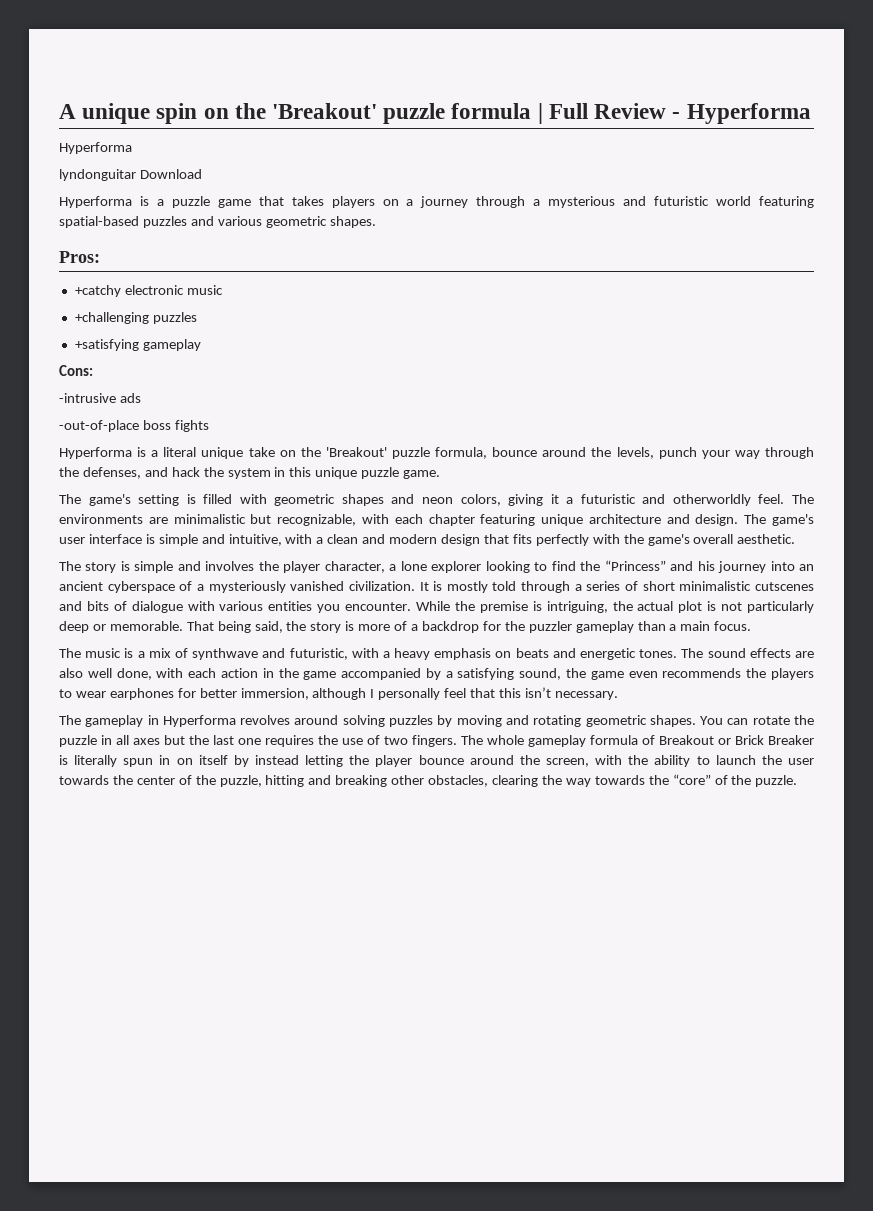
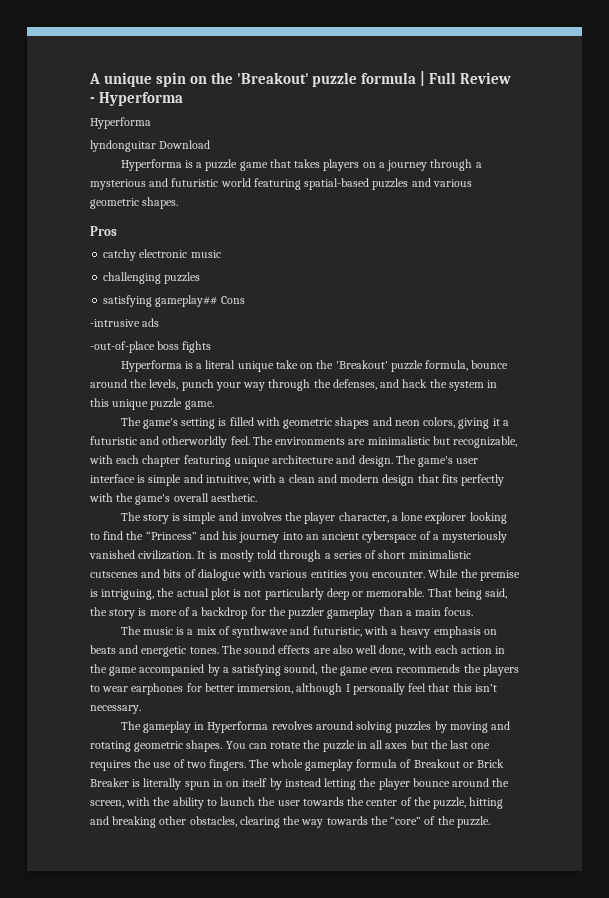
- Pros:
- +catchy electronic music
+ Pros
+ catchy electronic music
- +challenging puzzles
+ challenging puzzles
- +satisfying gameplay
- Cons:
+ satisfying gameplay## Cons

